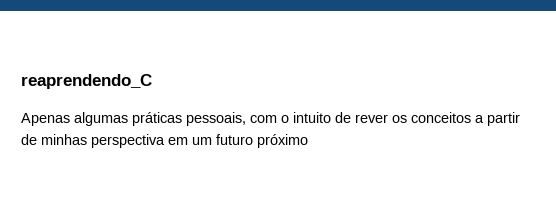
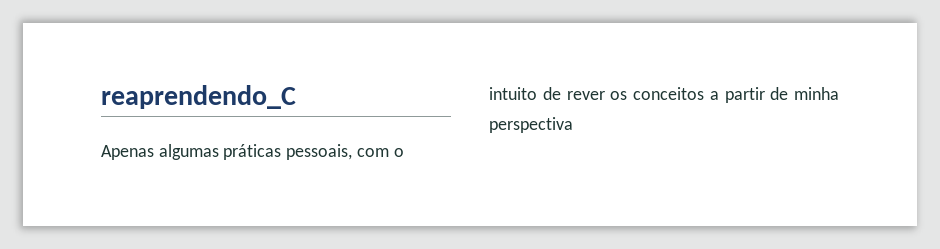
- Apenas algumas práticas pessoais, com o intuito de rever os conceitos a partir de minhas perspectiva em um futuro próximo
+ Apenas algumas práticas pessoais, com o intuito de rever os conceitos a partir de minha perspectiva

